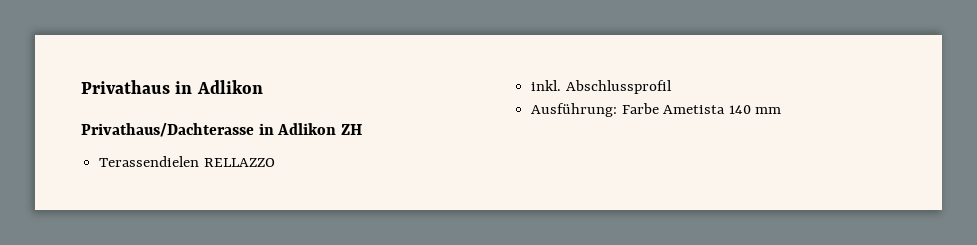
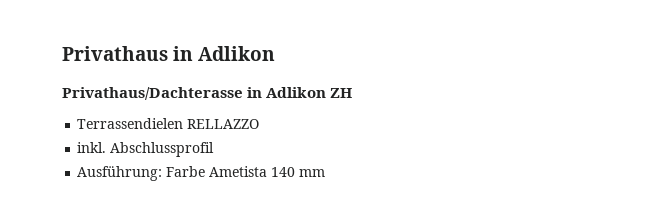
- Terassendielen RELLAZZO
+ Terrassendielen RELLAZZO

